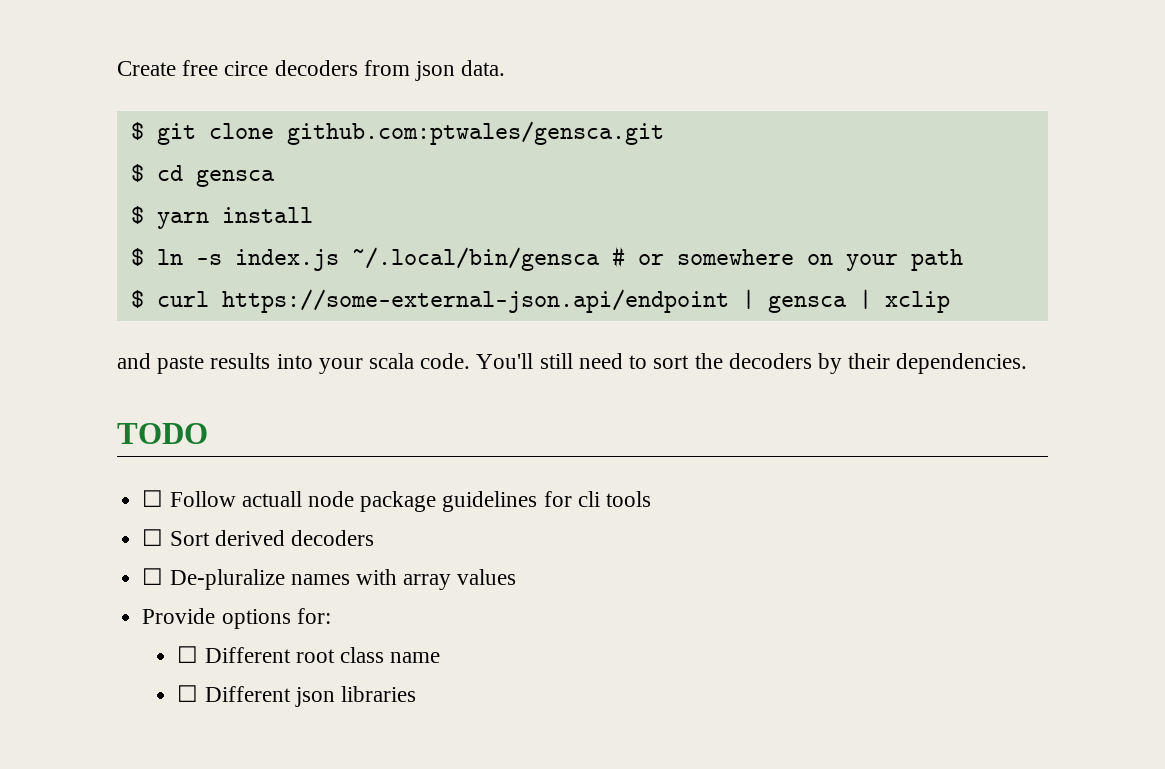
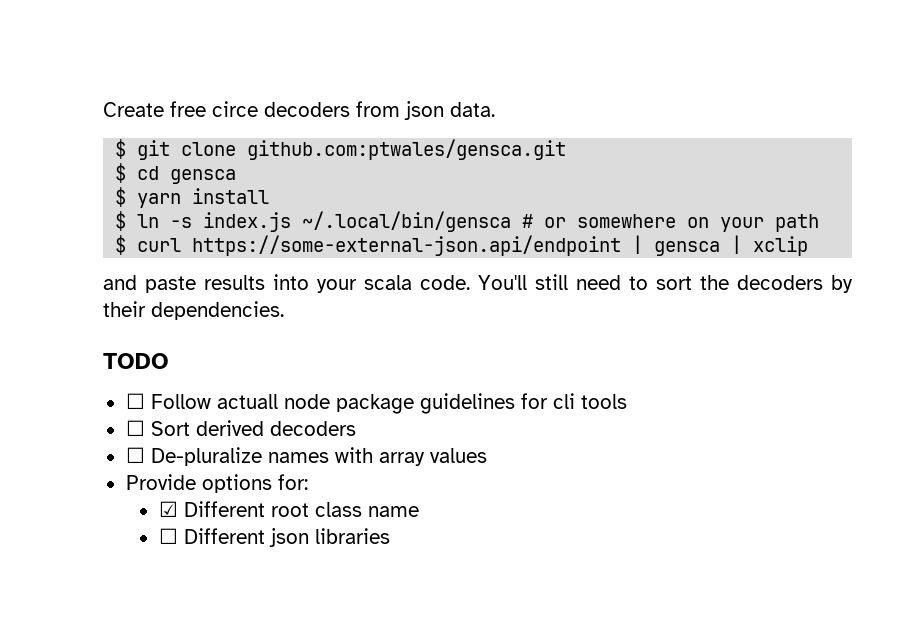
- ☐ Different root class name
+ ☑ Different root class name

